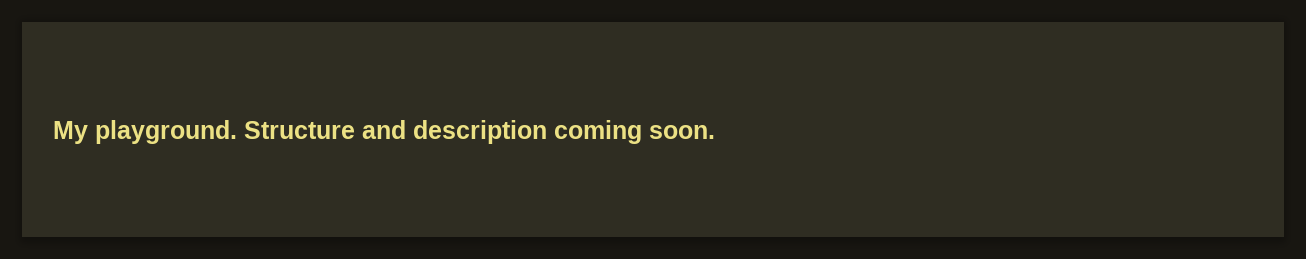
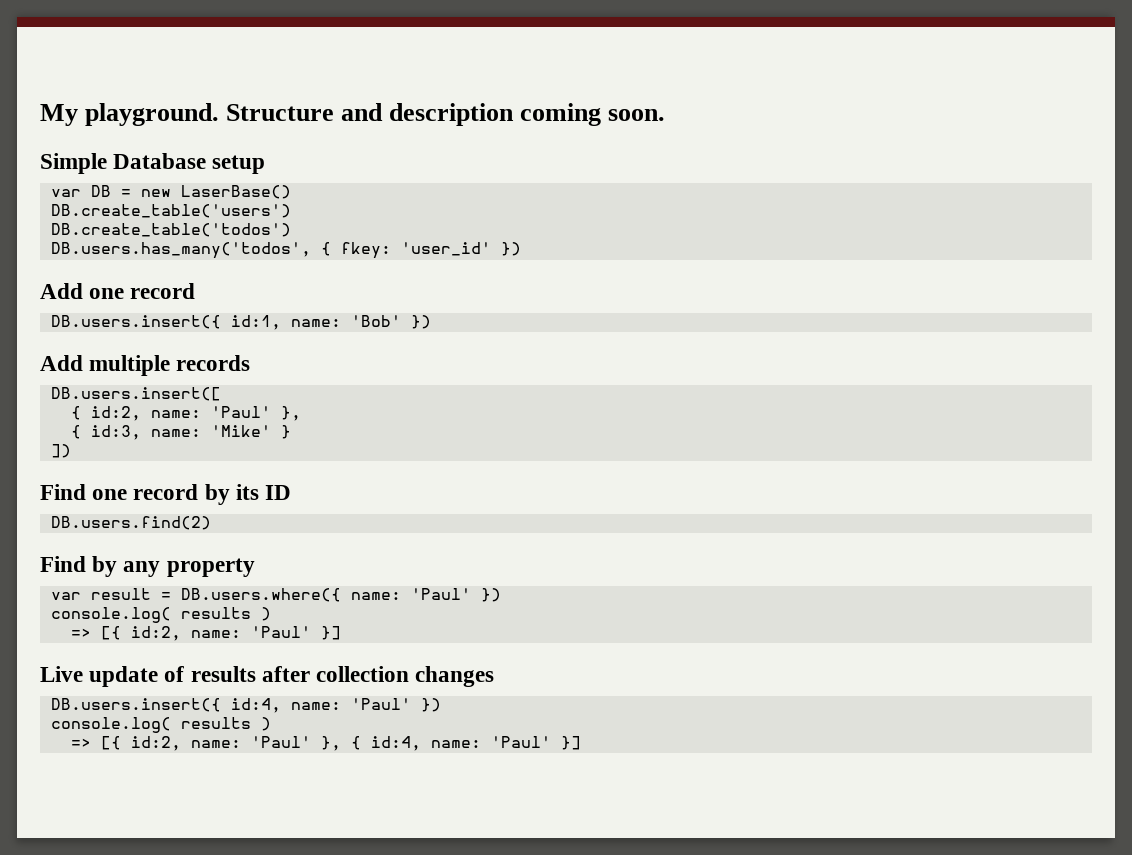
+ Simple Database setup
+ var DB = new LaserBase()
+ DB.create_table('users')
+ DB.create_table('todos')
+ DB.users.has_many('todos', { fkey: 'user_id' })
+ Add one record
+ DB.users.insert({ id:1, name: 'Bob' })
+ Add multiple records
+ DB.users.insert([
+ { id:2, name: 'Paul' },
+ { id:3, name: 'Mike' }
+ ])
+ Find one record by its ID
+ DB.users.find(2)
+ Find by any property
+ var result = DB.users.where({ name: 'Paul' })
+ console.log( results )
+ => [{ id:2, name: 'Paul' }]
+ Live update of results after collection changes
+ DB.users.insert({ id:4, name: 'Paul' })
+ console.log( results )
+ => [{ id:2, name: 'Paul' }, { id:4, name: 'Paul' }]

